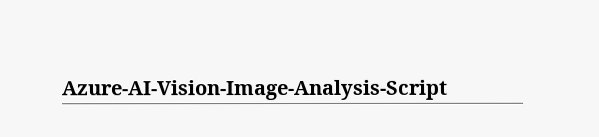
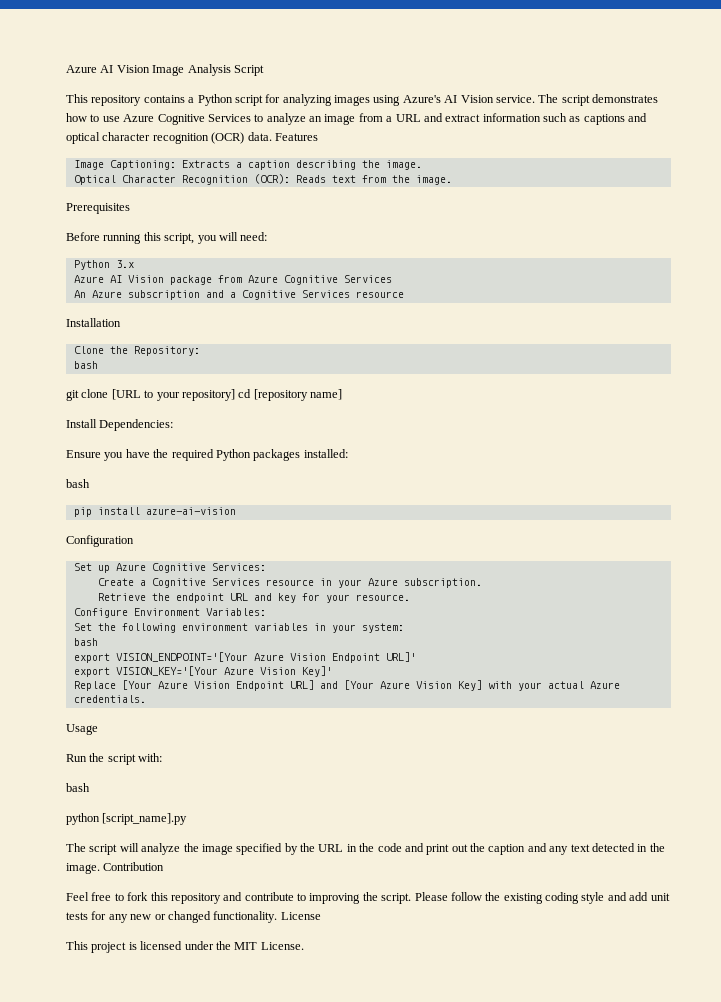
- Azure-AI-Vision-Image-Analysis-Script
+ Azure AI Vision Image Analysis Script
+ This repository contains a Python script for analyzing images using Azure's AI Vision service. The script demonstrates how to use Azure Cognitive Services to analyze an image from a URL and extract information such as captions and optical character recognition (OCR) data. Features
+ Image Captioning: Extracts a caption describing the image.
+ Optical Character Recognition (OCR): Reads text from the image.
+ Prerequisites
+ Before running this script, you will need:
+ Python 3.x
+ Azure AI Vision package from Azure Cognitive Services
+ An Azure subscription and a Cognitive Services resource
+ Installation
+ Clone the Repository:
+ bash
+ git clone [URL to your repository] cd [repository name]
+ Install Dependencies:
+ Ensure you have the required Python packages installed:
+ bash
+ pip install azure-ai-vision
+ Configuration
+ Set up Azure Cognitive Services:
+ Create a Cognitive Services resource in your Azure subscription.
+ Retrieve the endpoint URL and key for your resource.
+ Configure Environment Variables:
+ Set the following environment variables in your system:
+ bash
+ export VISION_ENDPOINT='[Your Azure Vision Endpoint URL]'
+ export VISION_KEY='[Your Azure Vision Key]'
+ Replace [Your Azure Vision Endpoint URL] and [Your Azure Vision Key] with your actual Azure credentials.
+ Usage
+ Run the script with:
+ bash
+ python [script_name].py
+ The script will analyze the image specified by the URL in the code and print out the caption and any text detected in the image. Contribution
+ Feel free to fork this repository and contribute to improving the script. Please follow the existing coding style and add unit tests for any new or changed functionality. License
+ This project is licensed under the MIT License.

